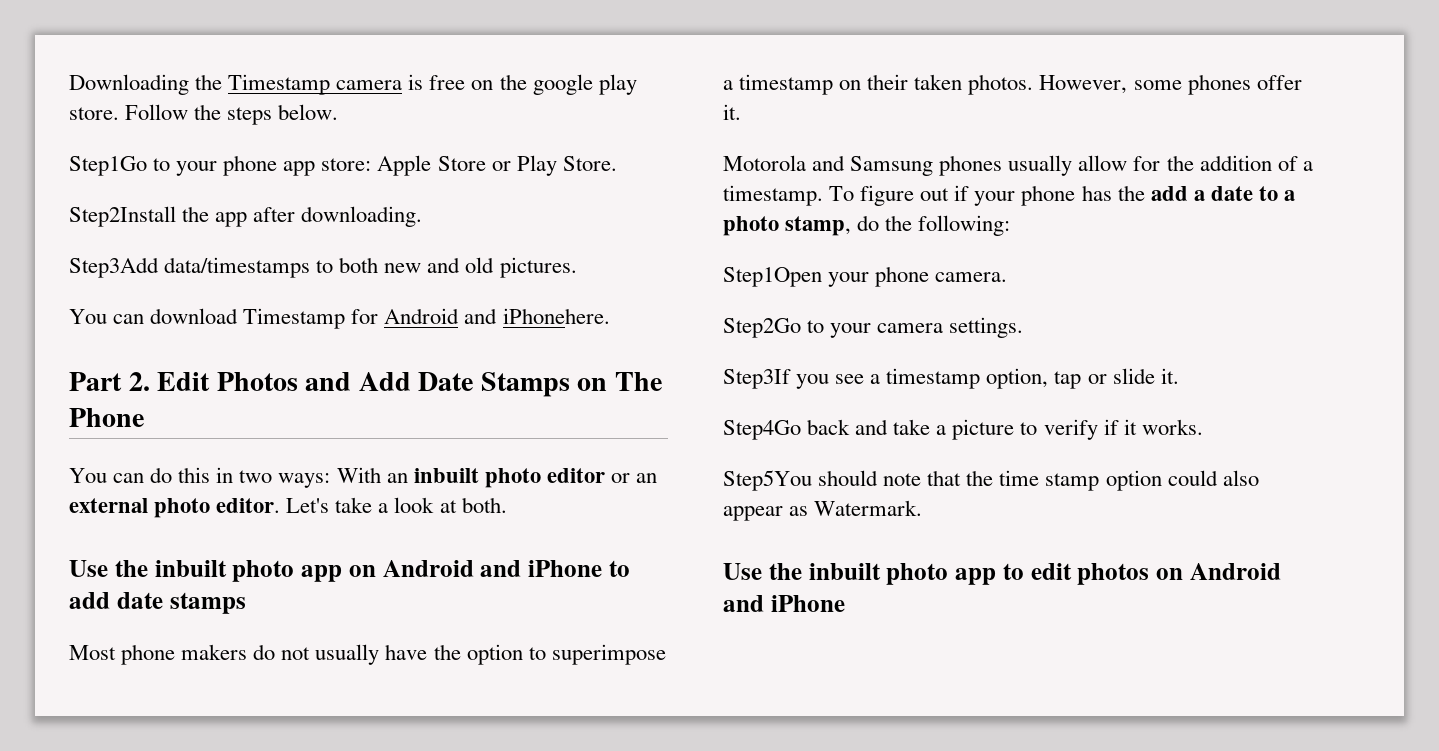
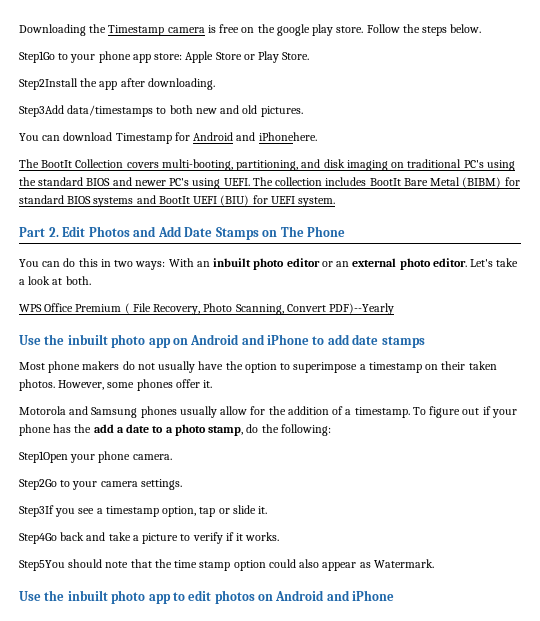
+ The BootIt Collection covers multi-booting, partitioning, and disk imaging on traditional PC's using the standard BIOS and newer PC's using UEFI. The collection includes BootIt Bare Metal (BIBM) for standard BIOS systems and BootIt UEFI (BIU) for UEFI system.
+ WPS Office Premium ( File Recovery, Photo Scanning, Convert PDF)--Yearly

